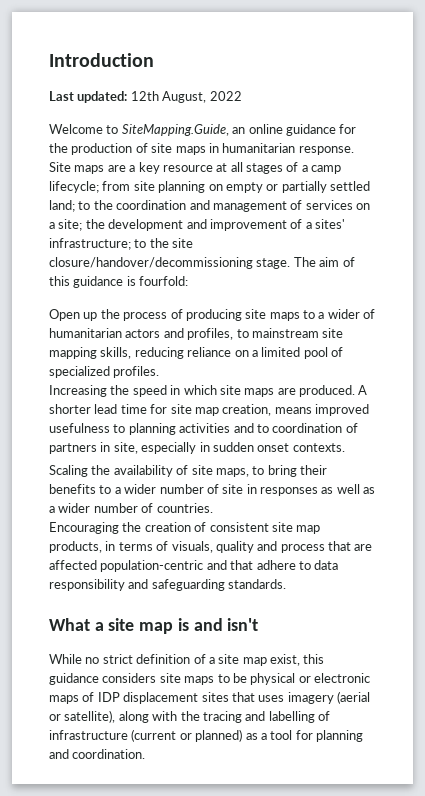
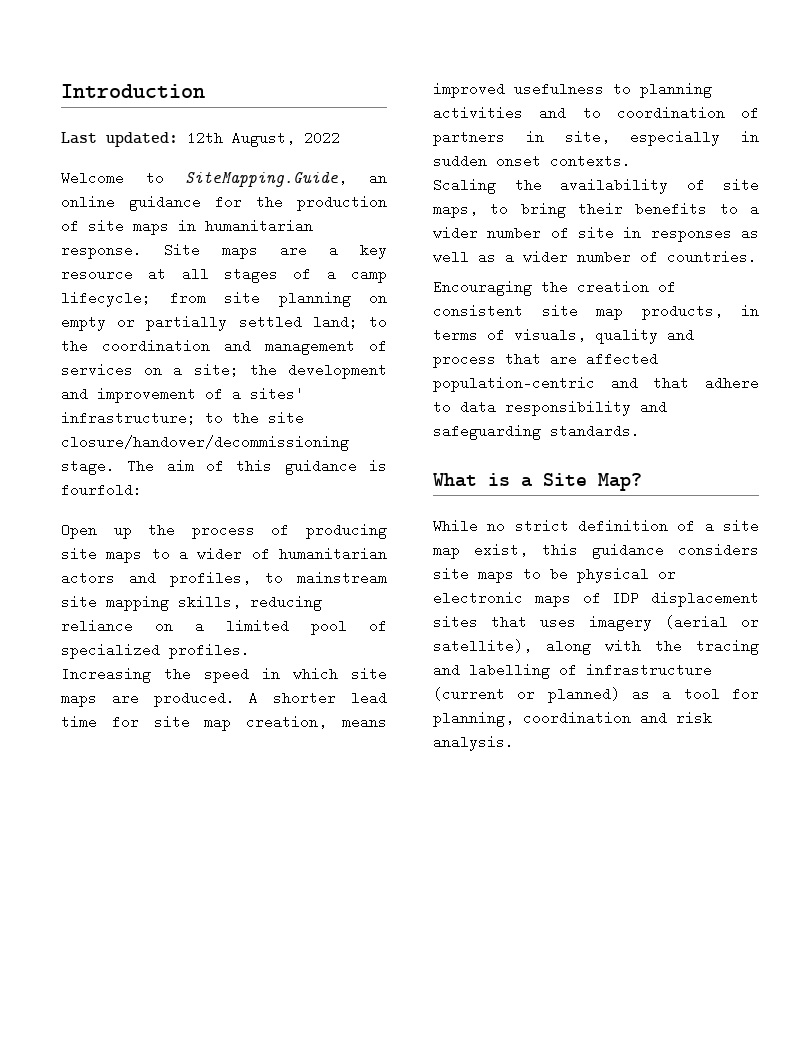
- What a site map is and isn't
+ What is a Site Map?
- While no strict definition of a site map exist, this guidance considers site maps to be physical or electronic maps of IDP displacement sites that uses imagery (aerial or satellite), along with the tracing and labelling of infrastructure (current or planned) as a tool for planning and coordination.
+ While no strict definition of a site map exist, this guidance considers site maps to be physical or electronic maps of IDP displacement sites that uses imagery (aerial or satellite), along with the tracing and labelling of infrastructure (current or planned) as a tool for planning, coordination and risk analysis.

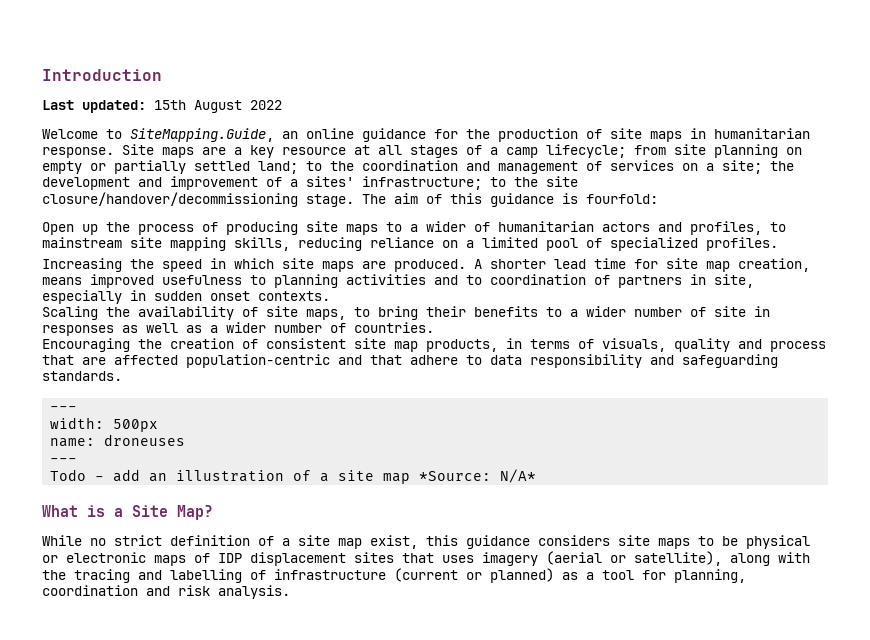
- Last updated: 12th August, 2022
+ Last updated: 15th August 2022
  Encouraging the creation of consistent site map products, in terms of visuals, quality and process that are affected population-centric and that adhere to data responsibility and safeguarding standards.
+ ---
+ width: 500px
+ name: droneuses
+ ---
+ Todo - add an illustration of a site map *Source: N/A*

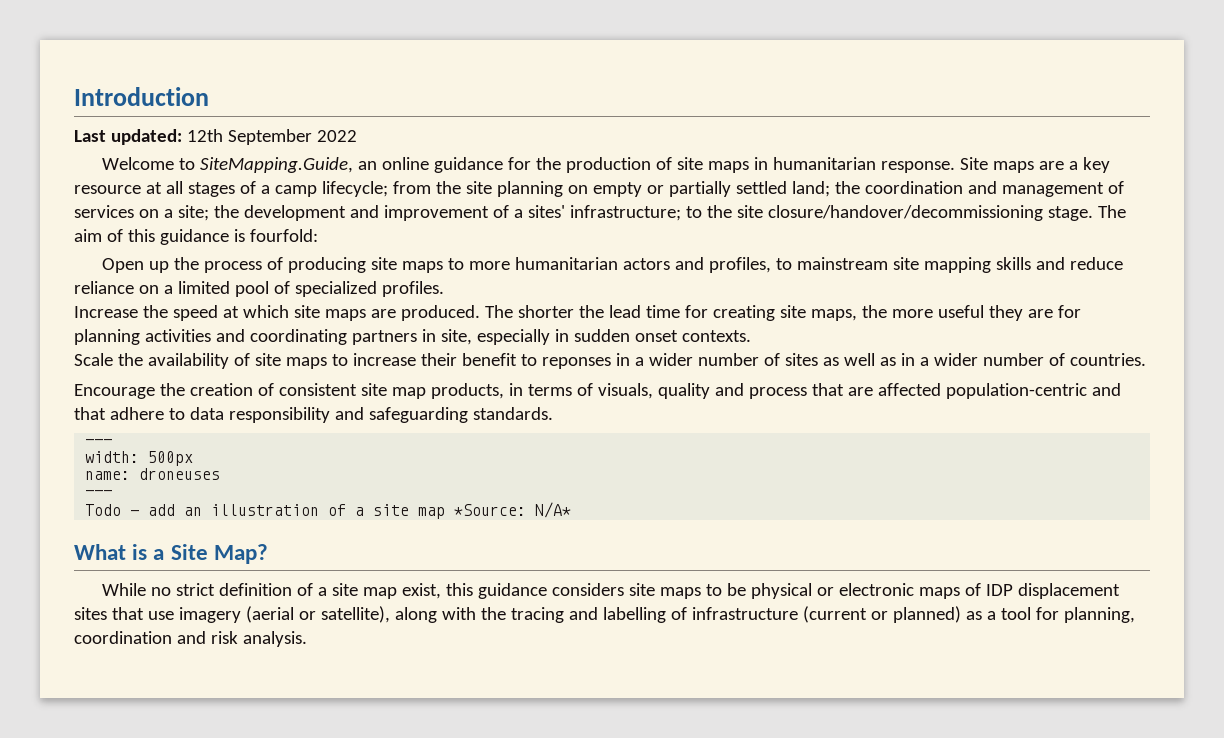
- Last updated: 15th August 2022
+ Last updated: 12th September 2022
- Site maps are a key resource at all stages of a camp lifecycle; from site planning on empty or partially settled land; to the coordination and management of services on a site; the development and improvement of a sites' infrastructure; to the site closure/handover/decommissioning stage.
+ Site maps are a key resource at all stages of a camp lifecycle; from the site planning on empty or partially settled land; the coordination and management of services on a site; the development and improvement of a sites' infrastructure; to the site closure/handover/decommissioning stage.
- Open up the process of producing site maps to a wider of humanitarian actors and profiles, to mainstream site mapping skills, reducing reliance on a limited pool of specialized profiles.
+ Open up the process of producing site maps to more humanitarian actors and profiles, to mainstream site mapping skills and reduce reliance on a limited pool of specialized profiles.
- Increasing the speed in which site maps are produced.
+ Increase the speed at which site maps are produced.
- A shorter lead time for site map creation, means improved usefulness to planning activities and to coordination of partners in site, especially in sudden onset contexts.
+ The shorter the lead time for creating site maps, the more useful they are for planning activities and coordinating partners in site, especially in sudden onset contexts.
- Scaling the availability of site maps, to bring their benefits to a wider number of site in responses as well as a wider number of countries.
+ Scale the availability of site maps to increase their benefit to reponses in a wider number of sites as well as in a wider number of countries.
- Encouraging the creation of consistent site map products, in terms of visuals, quality and process that are affected population-centric and that adhere to data responsibility and safeguarding standards.
+ Encourage the creation of consistent site map products, in terms of visuals, quality and process that are affected population-centric and that adhere to data responsibility and safeguarding standards.
- While no strict definition of a site map exist, this guidance considers site maps to be physical or electronic maps of IDP displacement sites that uses imagery (aerial or satellite), along with the tracing and labelling of infrastructure (current or planned) as a tool for planning, coordination and risk analysis.
+ While no strict definition of a site map exist, this guidance considers site maps to be physical or electronic maps of IDP displacement sites that use imagery (aerial or satellite), along with the tracing and labelling of infrastructure (current or planned) as a tool for planning, coordination and risk analysis.

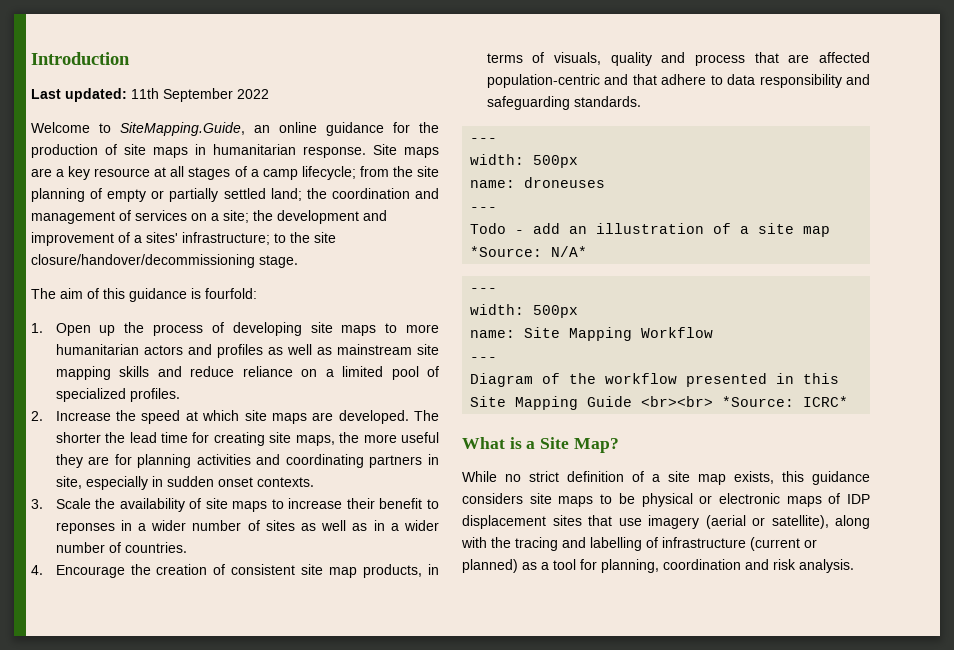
- Last updated: 12th September 2022
+ Last updated: 11th September 2022
- Site maps are a key resource at all stages of a camp lifecycle; from the site planning on empty or partially settled land; the coordination and management of services on a site; the development and improvement of a sites' infrastructure; to the site closure/handover/decommissioning stage. The aim of this guidance is fourfold:
+ Site maps are a key resource at all stages of a camp lifecycle; from the site planning of empty or partially settled land; the coordination and management of services on a site; the development and improvement of a sites' infrastructure; to the site closure/handover/decommissioning stage.
+ The aim of this guidance is fourfold:
- Open up the process of producing site maps to more humanitarian actors and profiles, to mainstream site mapping skills and reduce reliance on a limited pool of specialized profiles.
+ 1. Open up the process of developing site maps to more humanitarian actors and profiles as well as mainstream site mapping skills and reduce reliance on a limited pool of specialized profiles.
- Increase the speed at which site maps are produced.
+ 2. Increase the speed at which site maps are developed.
- Scale the availability of site maps to increase their benefit to reponses in a wider number of sites as well as in a wider number of countries.
+ 3. Scale the availability of site maps to increase their benefit to reponses in a wider number of sites as well as in a wider number of countries.
- Encourage the creation of consistent site map products, in terms of visuals, quality and process that are affected population-centric and that adhere to data responsibility and safeguarding standards.
+ 4. Encourage the creation of consistent site map products, in terms of visuals, quality and process that are affected population-centric and that adhere to data responsibility and safeguarding standards.
  Todo - add an illustration of a site map *Source: N/A*
+ ---
+ width: 500px
+ name: Site Mapping Workflow
+ ---
+ Diagram of the workflow presented in this Site Mapping Guide <br><br> *Source: ICRC*
- While no strict definition of a site map exist, this guidance considers site maps to be physical or electronic maps of IDP displacement sites that use imagery (aerial or satellite), along with the tracing and labelling of infrastructure (current or planned) as a tool for planning, coordination and risk analysis.
+ While no strict definition of a site map exists, this guidance considers site maps to be physical or electronic maps of IDP displacement sites that use imagery (aerial or satellite), along with the tracing and labelling of infrastructure (current or planned) as a tool for planning, coordination and risk analysis.

